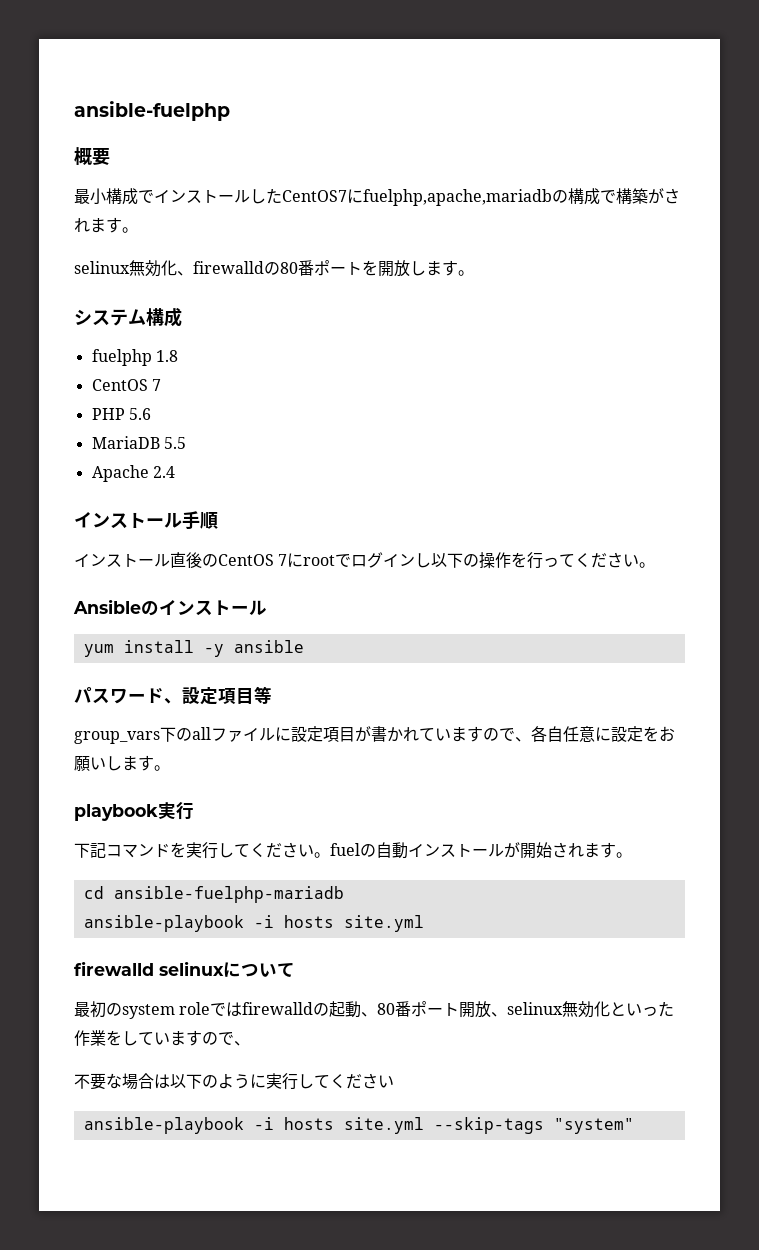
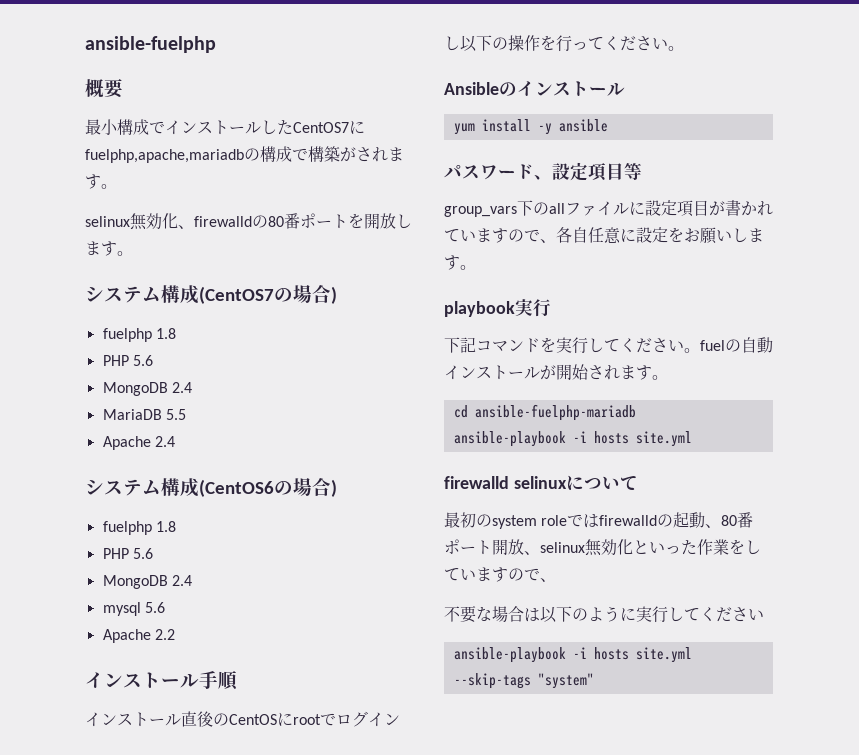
- システム構成
+ システム構成(CentOS7の場合)
  fuelphp 1.8
- CentOS 7
  PHP 5.6
+ MongoDB 2.4
+ システム構成(CentOS6の場合)
+ fuelphp 1.8
+ PHP 5.6
+ MongoDB 2.4
+ mysql 5.6
+ Apache 2.2
- インストール直後のCentOS 7にrootでログインし以下の操作を行ってください。
+ インストール直後のCentOSにrootでログインし以下の操作を行ってください。

